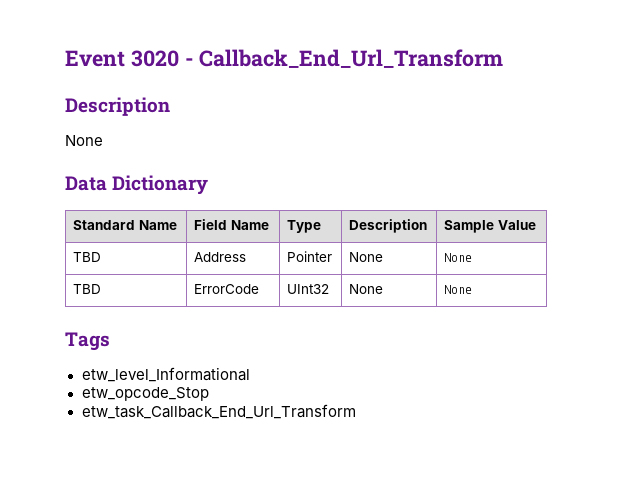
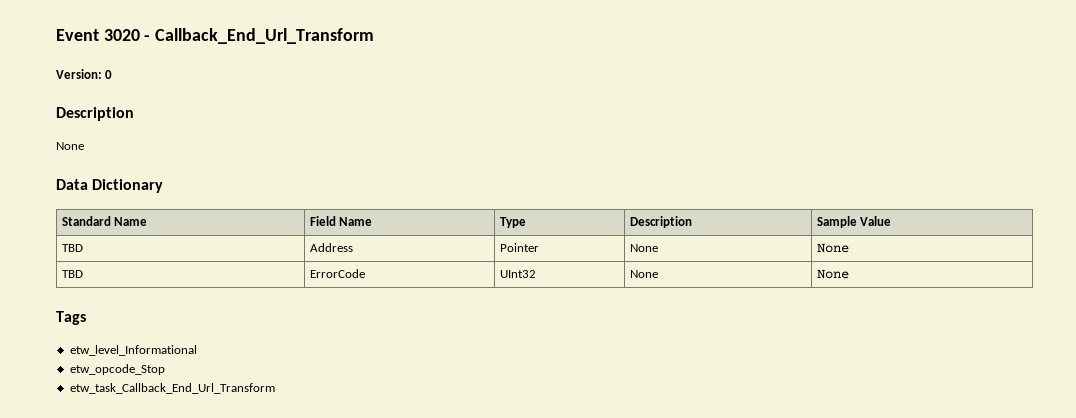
+ Version: 0

